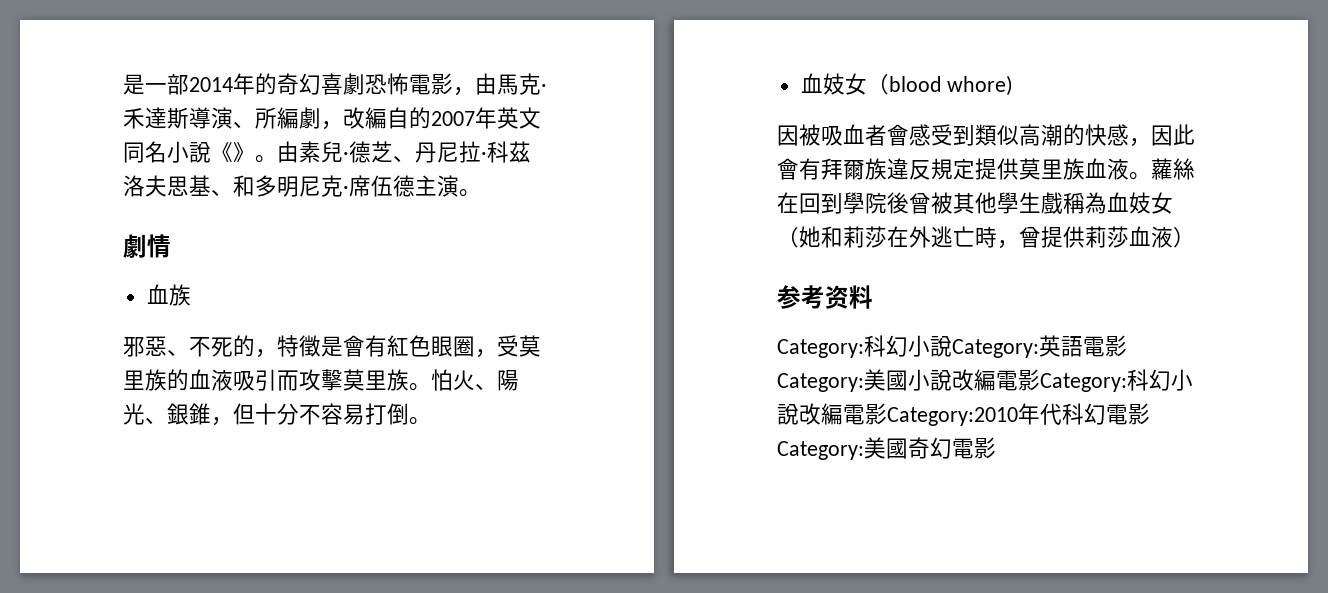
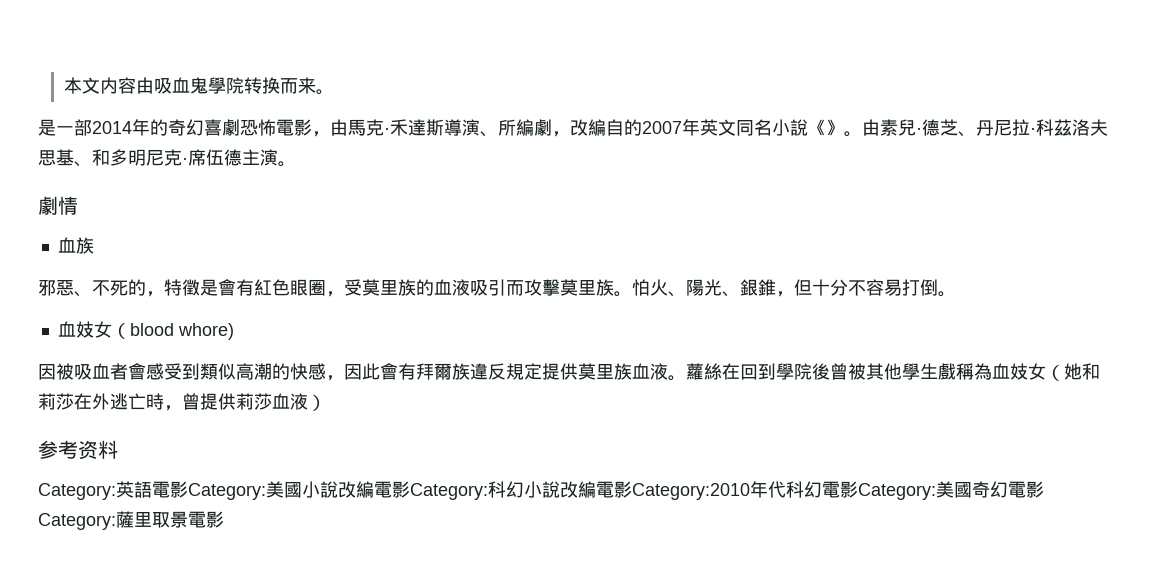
+ 本文内容由吸血鬼學院转换而来。
- Category:科幻小說Category:英語電影Category:美國小說改編電影Category:科幻小說改編電影Category:2010年代科幻電影Category:美國奇幻電影
+ Category:英語電影Category:美國小說改編電影Category:科幻小說改編電影Category:2010年代科幻電影Category:美國奇幻電影Category:薩里取景電影

